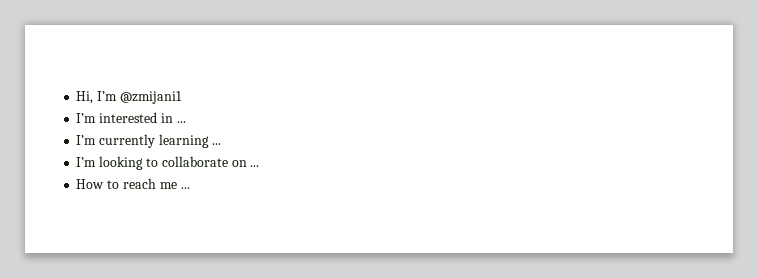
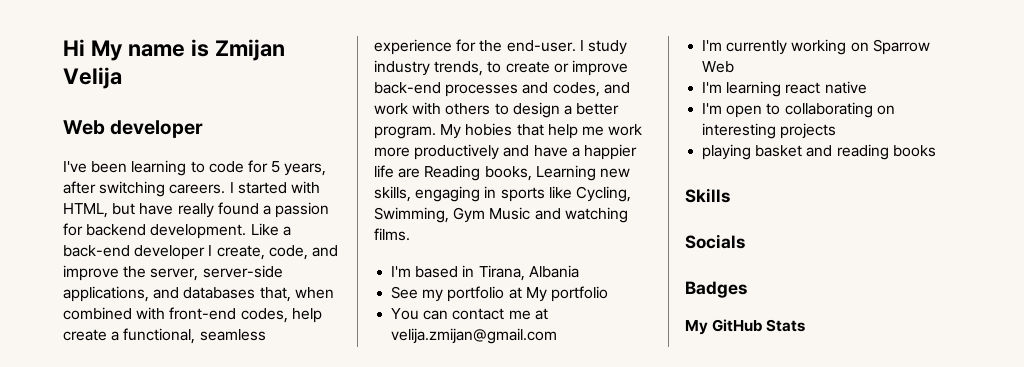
- Hi, I’m @zmijani1
- I’m interested in ...
- I’m currently learning ...
- I’m looking to collaborate on ...
- How to reach me ...
+ Hi My name is Zmijan Velija
+ Web developer
+ I've been learning to code for 5 years, after switching careers. I started with HTML, but have really found a passion for backend development. Like a back-end developer I create, code, and improve the server, server-side applications, and databases that, when combined with front-end codes, help create a functional, seamless experience for the end-user. I study industry trends, to create or improve back-end processes and codes, and work with others to design a better program. My hobies that help me work more productively and have a happier life are Reading books, Learning new skills, engaging in sports like Cycling, Swimming, Gym Music and watching films.
+ I'm based in Tirana, Albania
+ See my portfolio at My portfolio
+ You can contact me at velija.zmijan@gmail.com
+ I'm currently working on Sparrow Web
+ I'm learning react native
+ I'm open to collaborating on interesting projects
+ playing basket and reading books
+ Skills
+ Socials
+ Badges
+ My GitHub Stats

